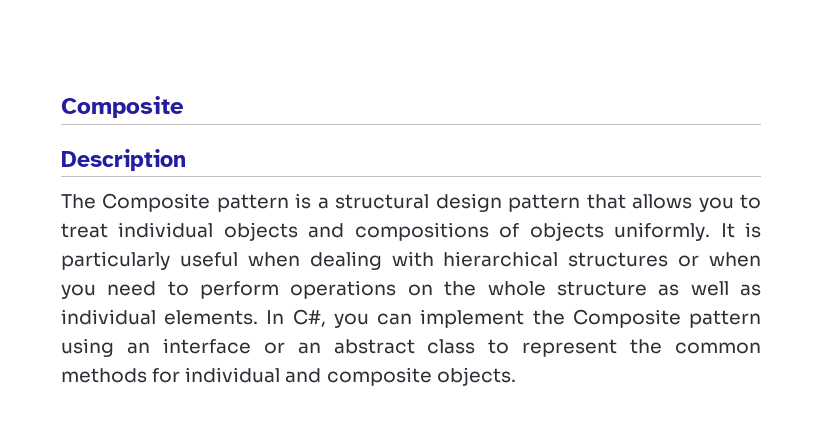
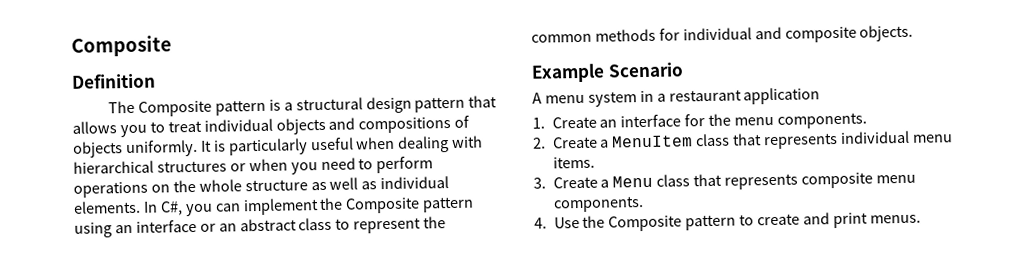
- Description
+ Definition
+ Example Scenario
+ A menu system in a restaurant application
+ 1. Create an interface for the menu components.
+ 2. Create a MenuItem class that represents individual menu items.
+ 3. Create a Menu class that represents composite menu components.
+ 4. Use the Composite pattern to create and print menus.

